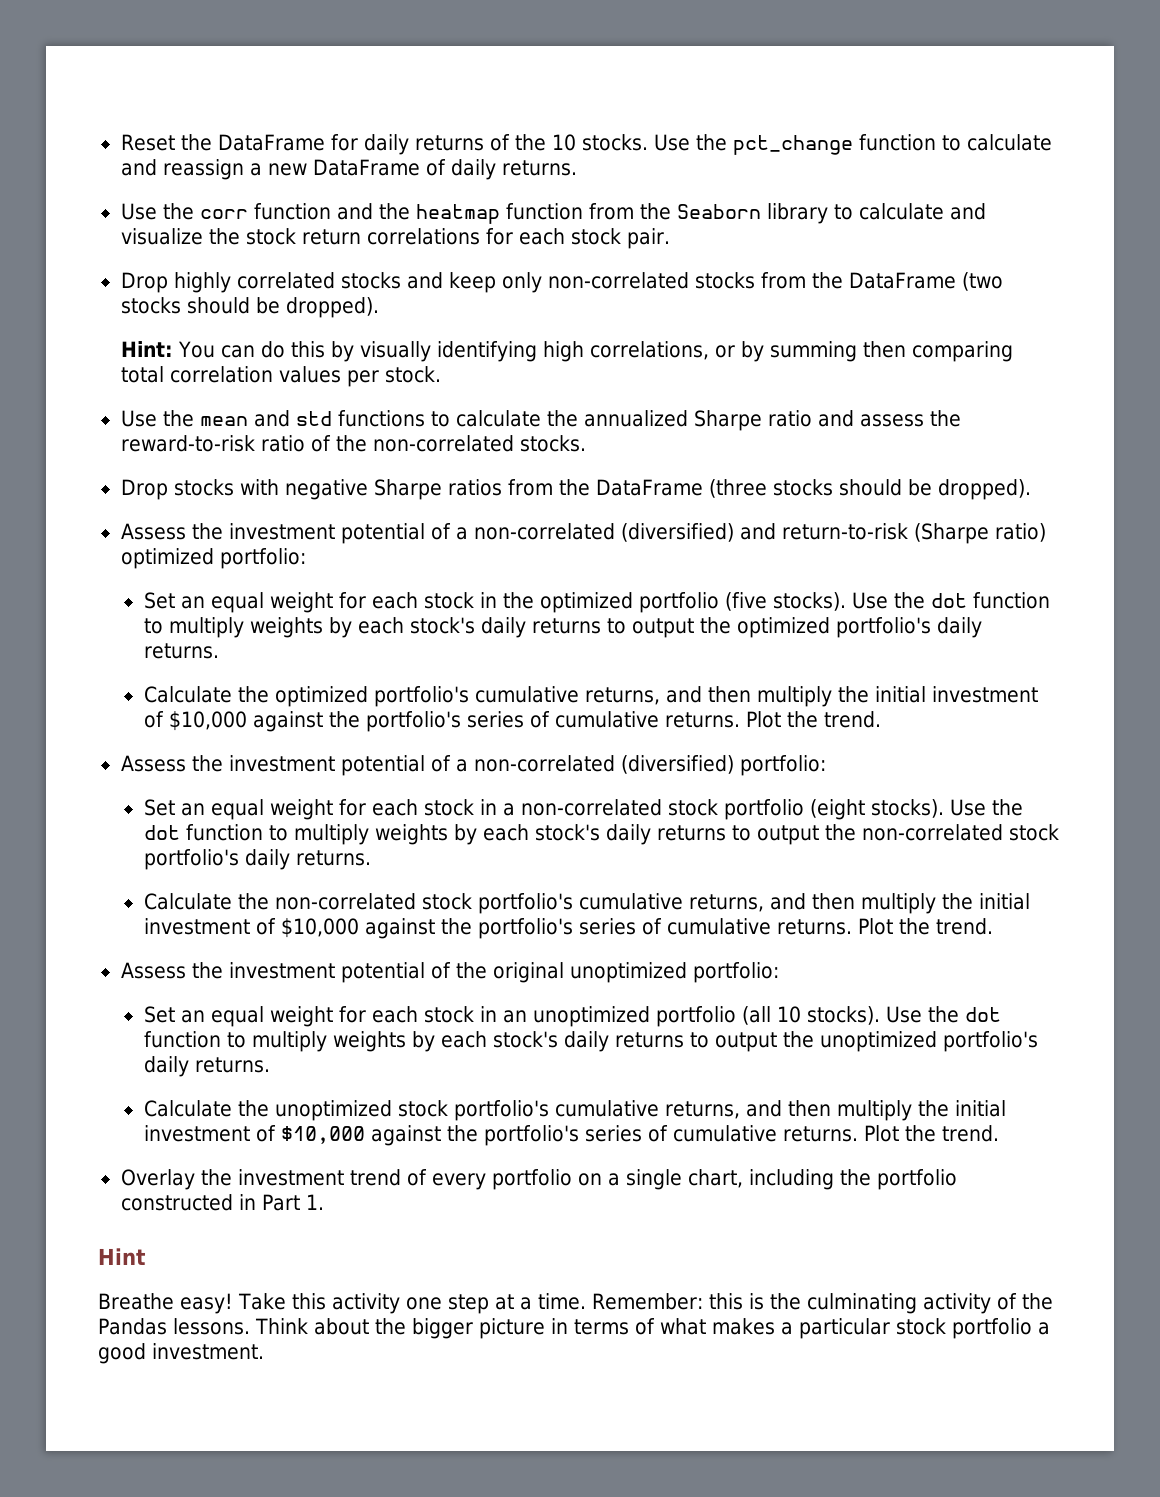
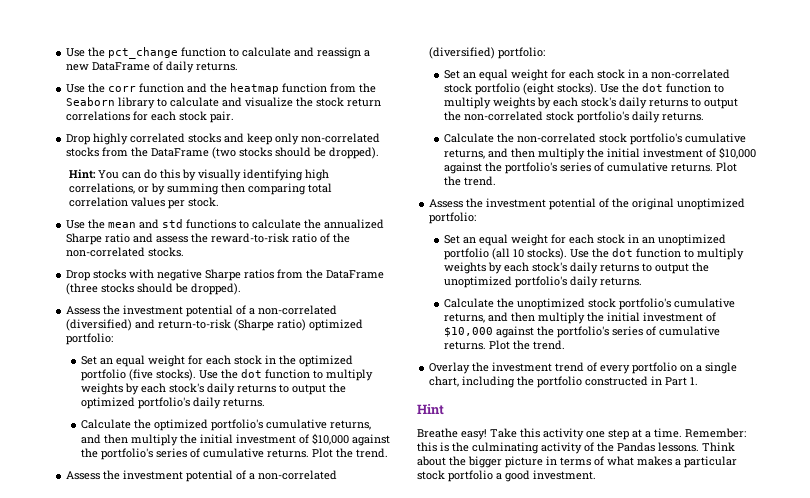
- Reset the DataFrame for daily returns of the 10 stocks.

